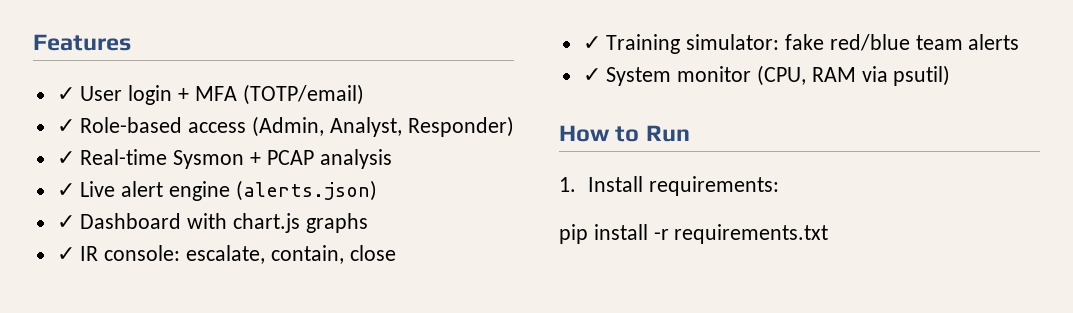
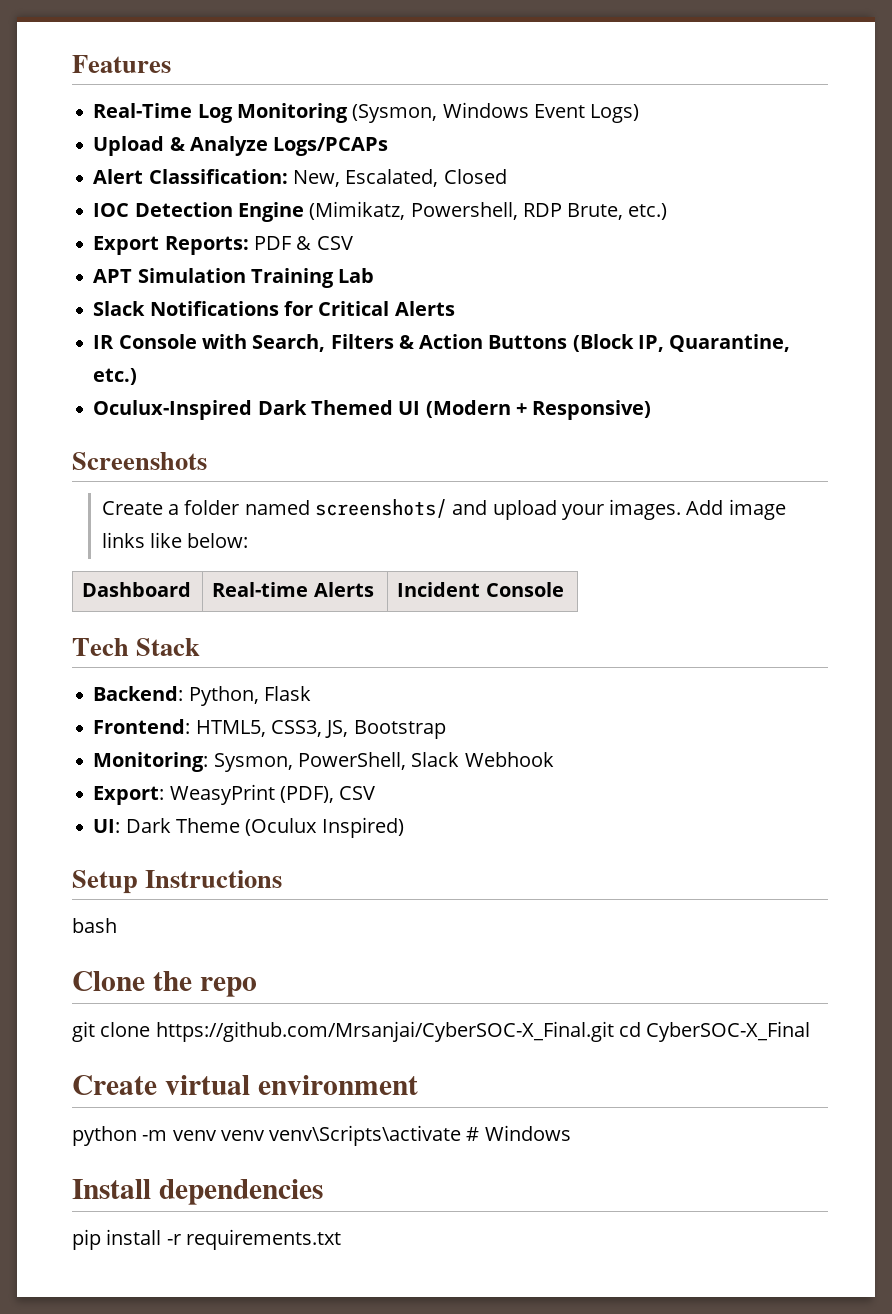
- ✓ User login + MFA (TOTP/email)
- ✓ Role-based access (Admin, Analyst, Responder)
- ✓ Real-time Sysmon + PCAP analysis
- ✓ Live alert engine (alerts.json)
- ✓ Dashboard with chart.js graphs
- ✓ IR console: escalate, contain, close
- ✓ Training simulator: fake red/blue team alerts
- ✓ System monitor (CPU, RAM via psutil)
- How to Run
- 1. Install requirements:
+ Real-Time Log Monitoring (Sysmon, Windows Event Logs)
+ Upload & Analyze Logs/PCAPs
+ Alert Classification: New, Escalated, Closed
+ IOC Detection Engine (Mimikatz, Powershell, RDP Brute, etc.)
+ Export Reports: PDF & CSV
+ APT Simulation Training Lab
+ Slack Notifications for Critical Alerts
+ IR Console with Search, Filters & Action Buttons (Block IP, Quarantine, etc.)
+ Oculux-Inspired Dark Themed UI (Modern + Responsive)
+ Screenshots
+ Create a folder named screenshots/ and upload your images. Add image links like below:
+ Dashboard | Real-time Alerts | Incident Console
+ Tech Stack
+ Backend: Python, Flask
+ Frontend: HTML5, CSS3, JS, Bootstrap
+ Monitoring: Sysmon, PowerShell, Slack Webhook
+ Export: WeasyPrint (PDF), CSV
+ UI: Dark Theme (Oculux Inspired)
+ Setup Instructions
+ bash
+ Clone the repo
+ git clone https://github.com/Mrsanjai/CyberSOC-X_Final.git cd CyberSOC-X_Final
+ Create virtual environment
+ python -m venv venv venv\Scripts\activate # Windows
+ Install dependencies

